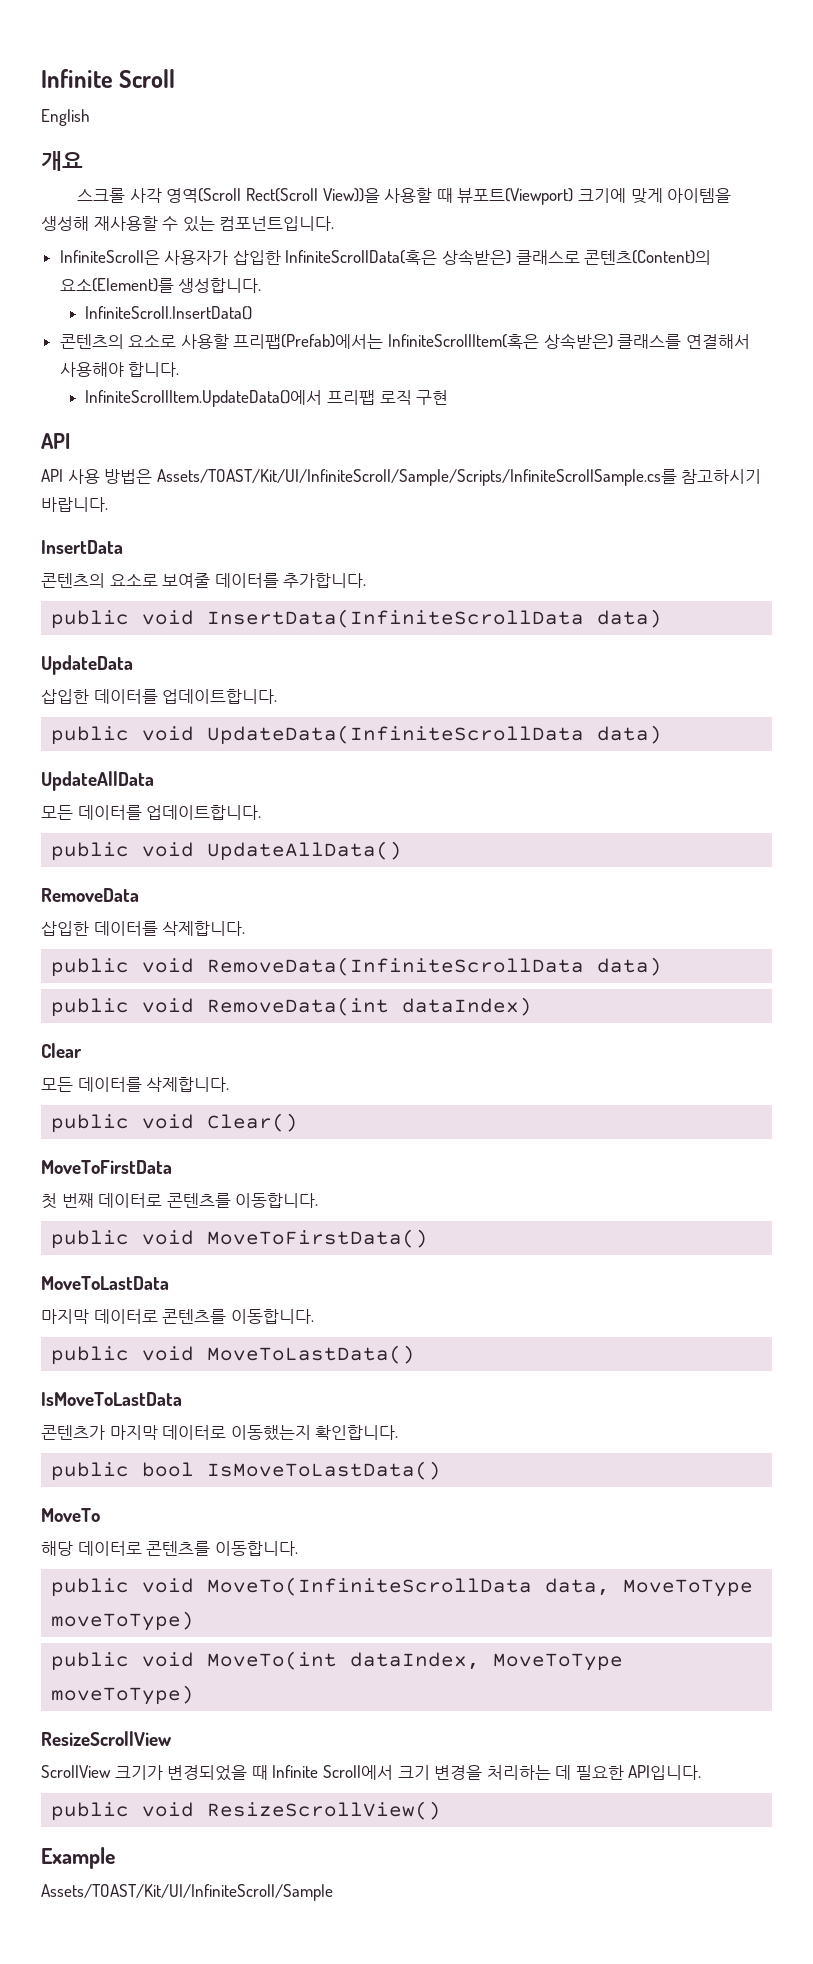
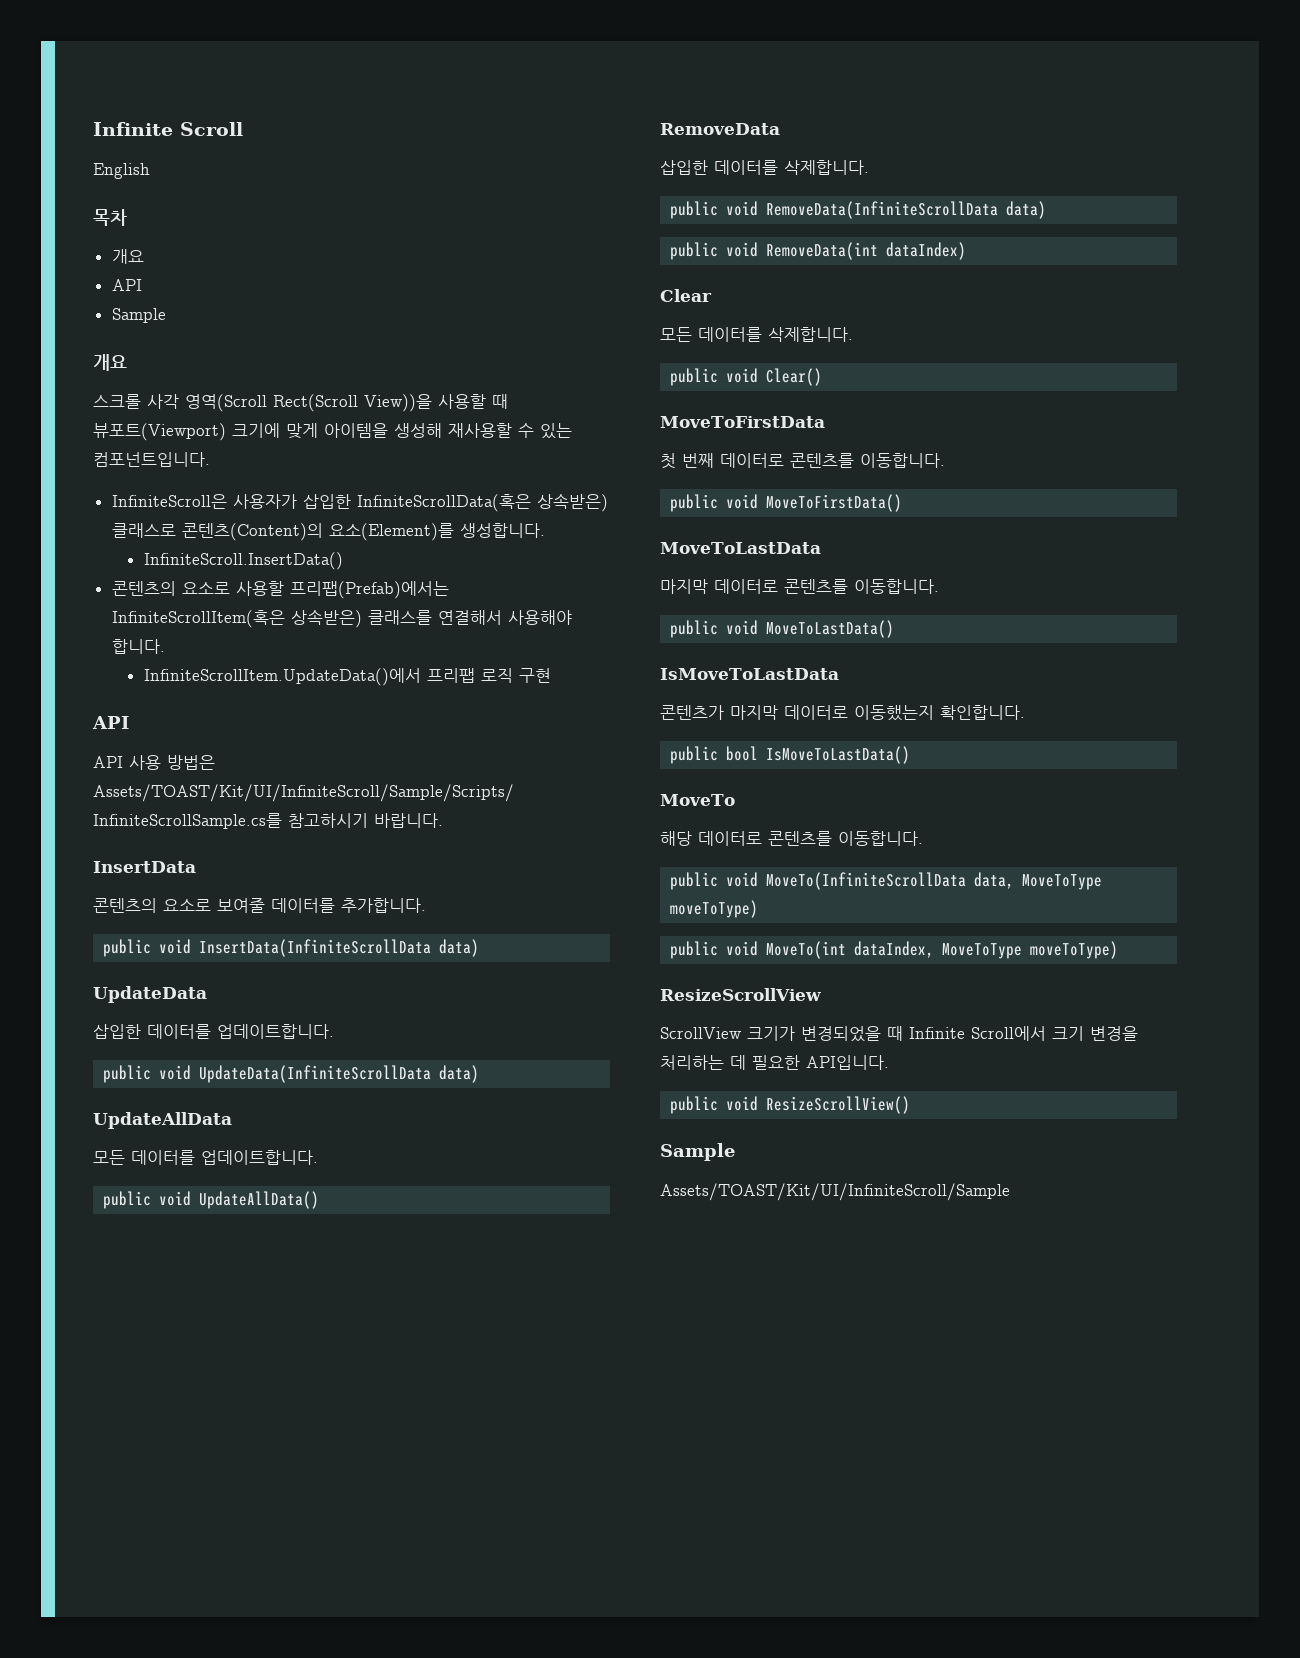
+ 목차
+ 개요
+ API
+ Sample
  public void ResizeScrollView()
- Example
+ Sample

